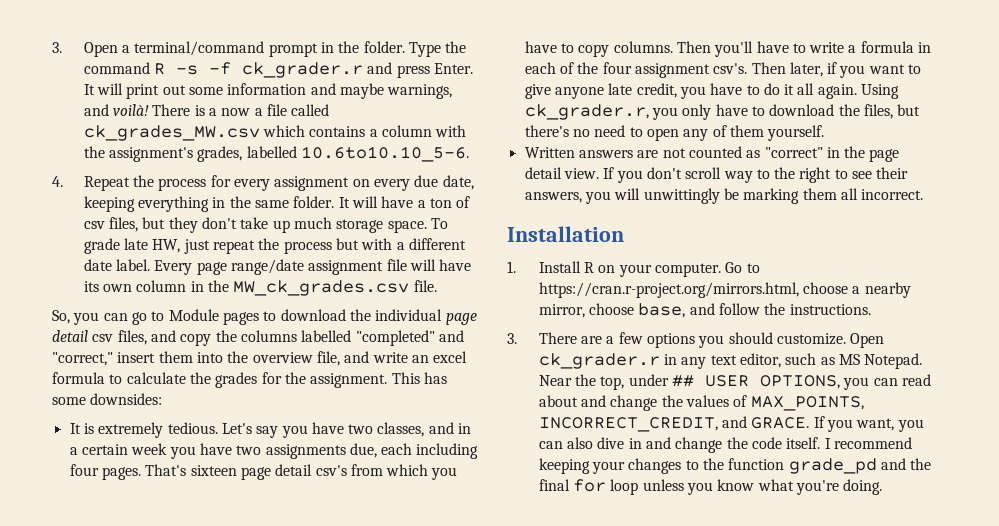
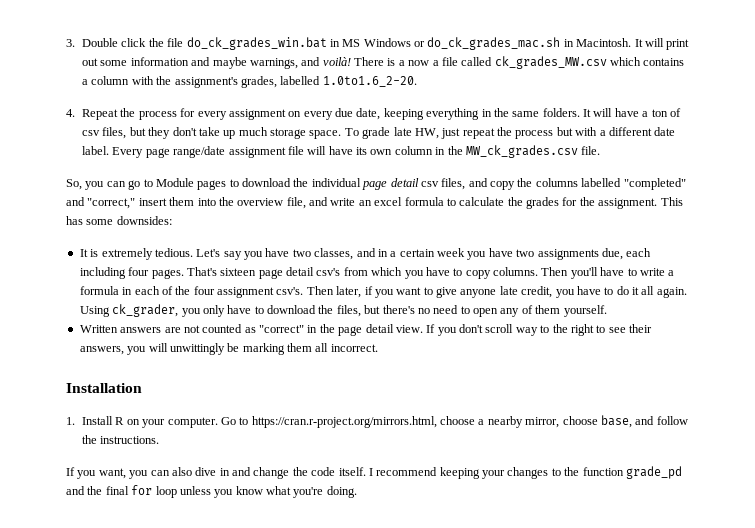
- 3. Open a terminal/command prompt in the folder. Type the command R -s -f ck_grader.r and press Enter.
+ 3. Double click the file do_ck_grades_win.bat in MS Windows or do_ck_grades_mac.sh in Macintosh.
- There is a now a file called ck_grades_MW.csv which contains a column with the assignment's grades, labelled 10.6to10.10_5-6.
+ There is a now a file called ck_grades_MW.csv which contains a column with the assignment's grades, labelled 1.0to1.6_2-20.
- 4. Repeat the process for every assignment on every due date, keeping everything in the same folder.
+ 4. Repeat the process for every assignment on every due date, keeping everything in the same folders.
- Using ck_grader.r, you only have to download the files, but there's no need to open any of them yourself.
+ Using ck_grader, you only have to download the files, but there's no need to open any of them yourself.
- 3. There are a few options you should customize. Open ck_grader.r in any text editor, such as MS Notepad. Near the top, under ## USER OPTIONS, you can read about and change the values of MAX_POINTS, INCORRECT_CREDIT, and GRACE.

